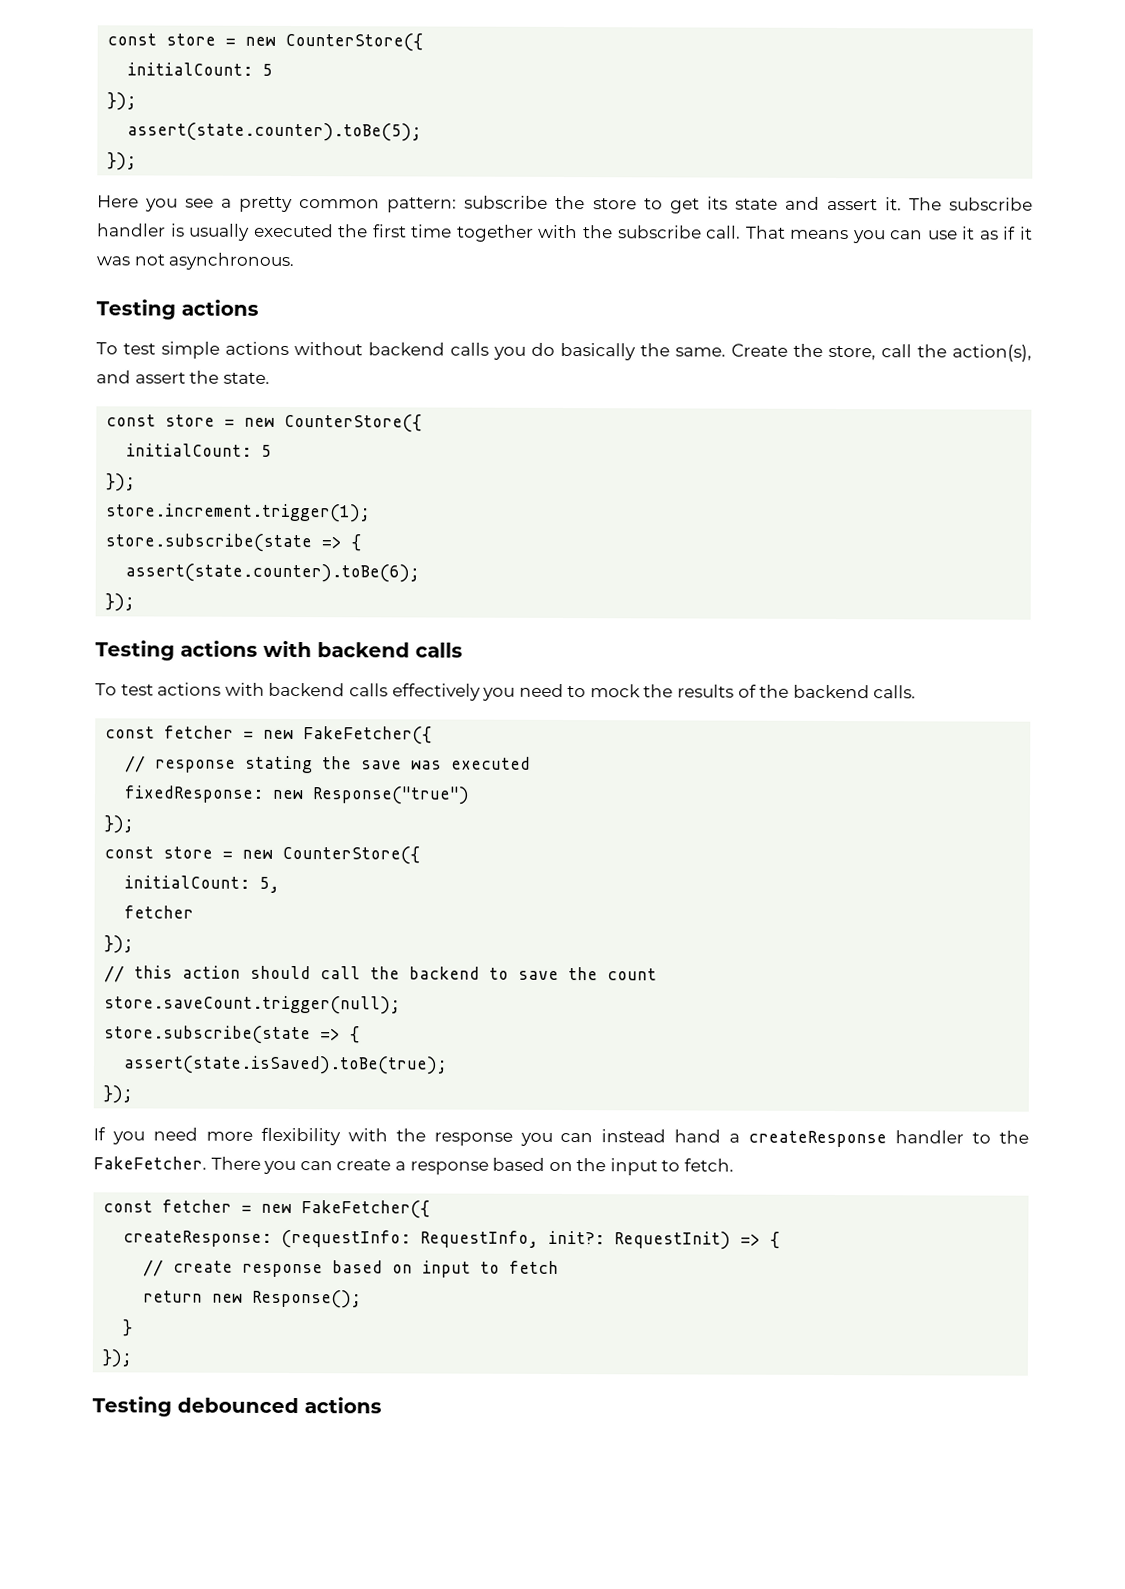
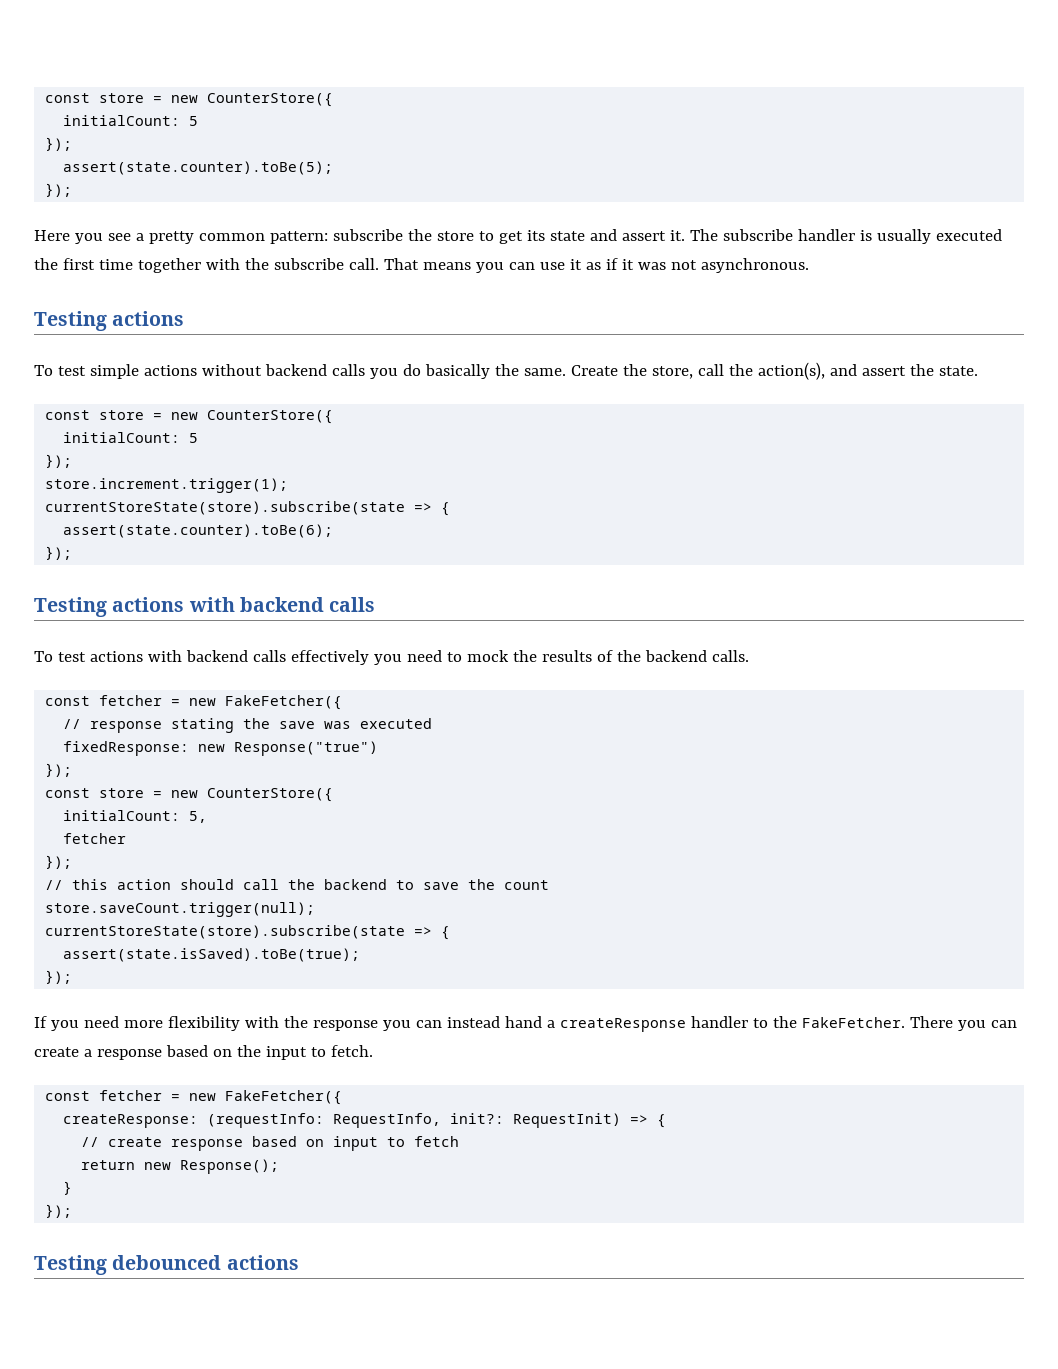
  store.increment.trigger(1);
- store.subscribe(state => {
+ currentStoreState(store).subscribe(state => {
  store.saveCount.trigger(null);
- store.subscribe(state => {
+ currentStoreState(store).subscribe(state => {

